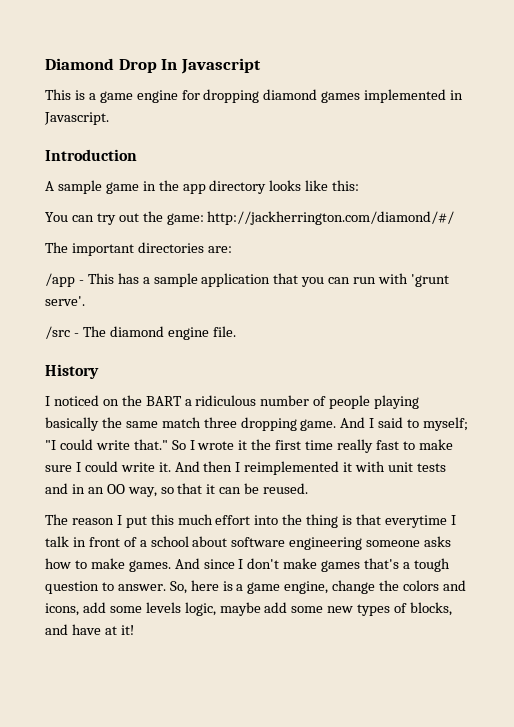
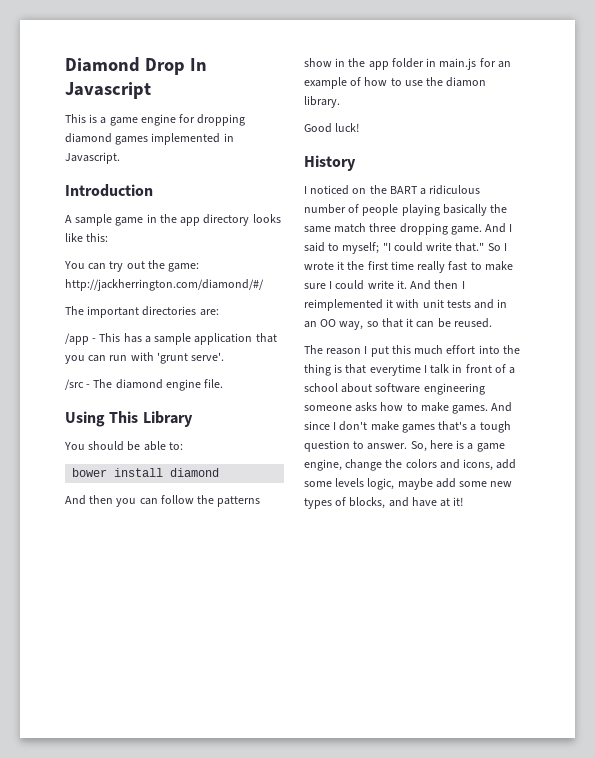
+ Using This Library
+ You should be able to:
+ bower install diamond
+ And then you can follow the patterns show in the app folder in main.js for an example of how to use the diamon library.
+ Good luck!

